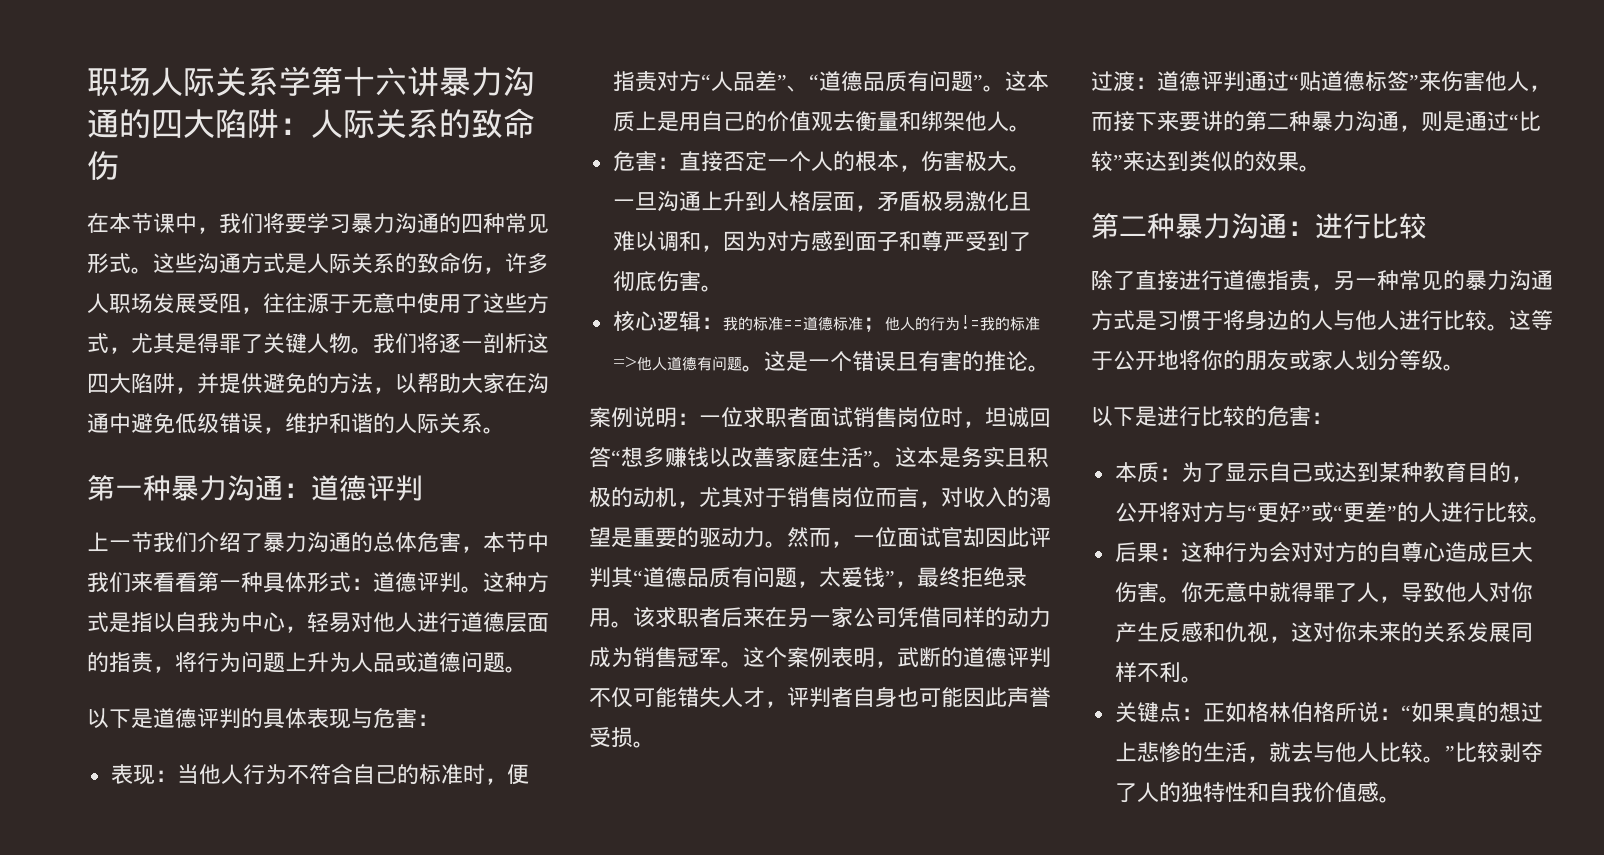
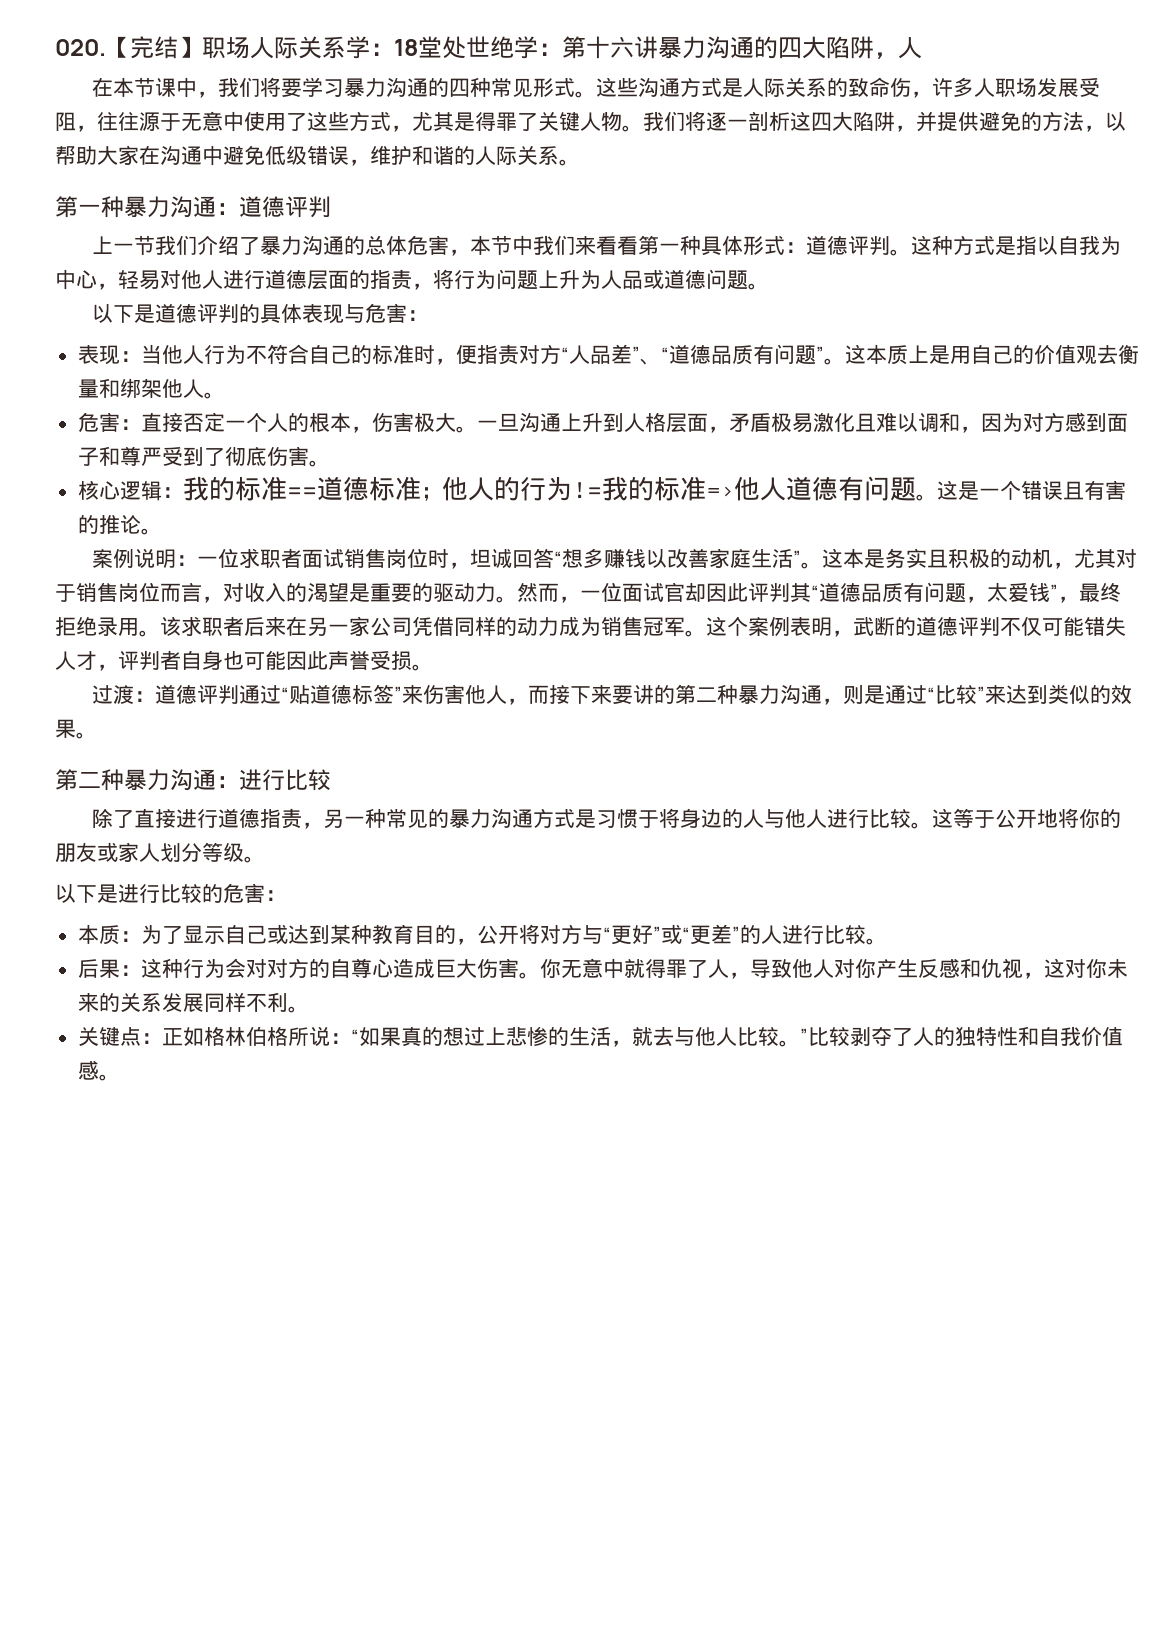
- 职场人际关系学第十六讲暴力沟通的四大陷阱：人际关系的致命伤
+ 020.【完结】职场人际关系学：18堂处世绝学：第十六讲暴力沟通的四大陷阱，人

